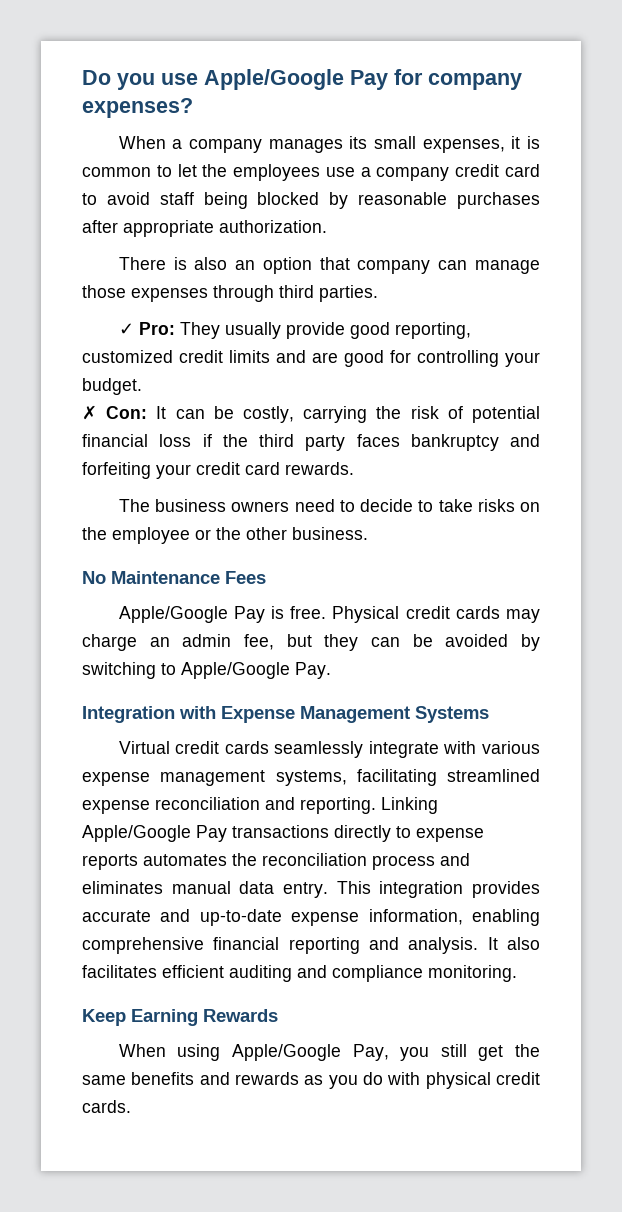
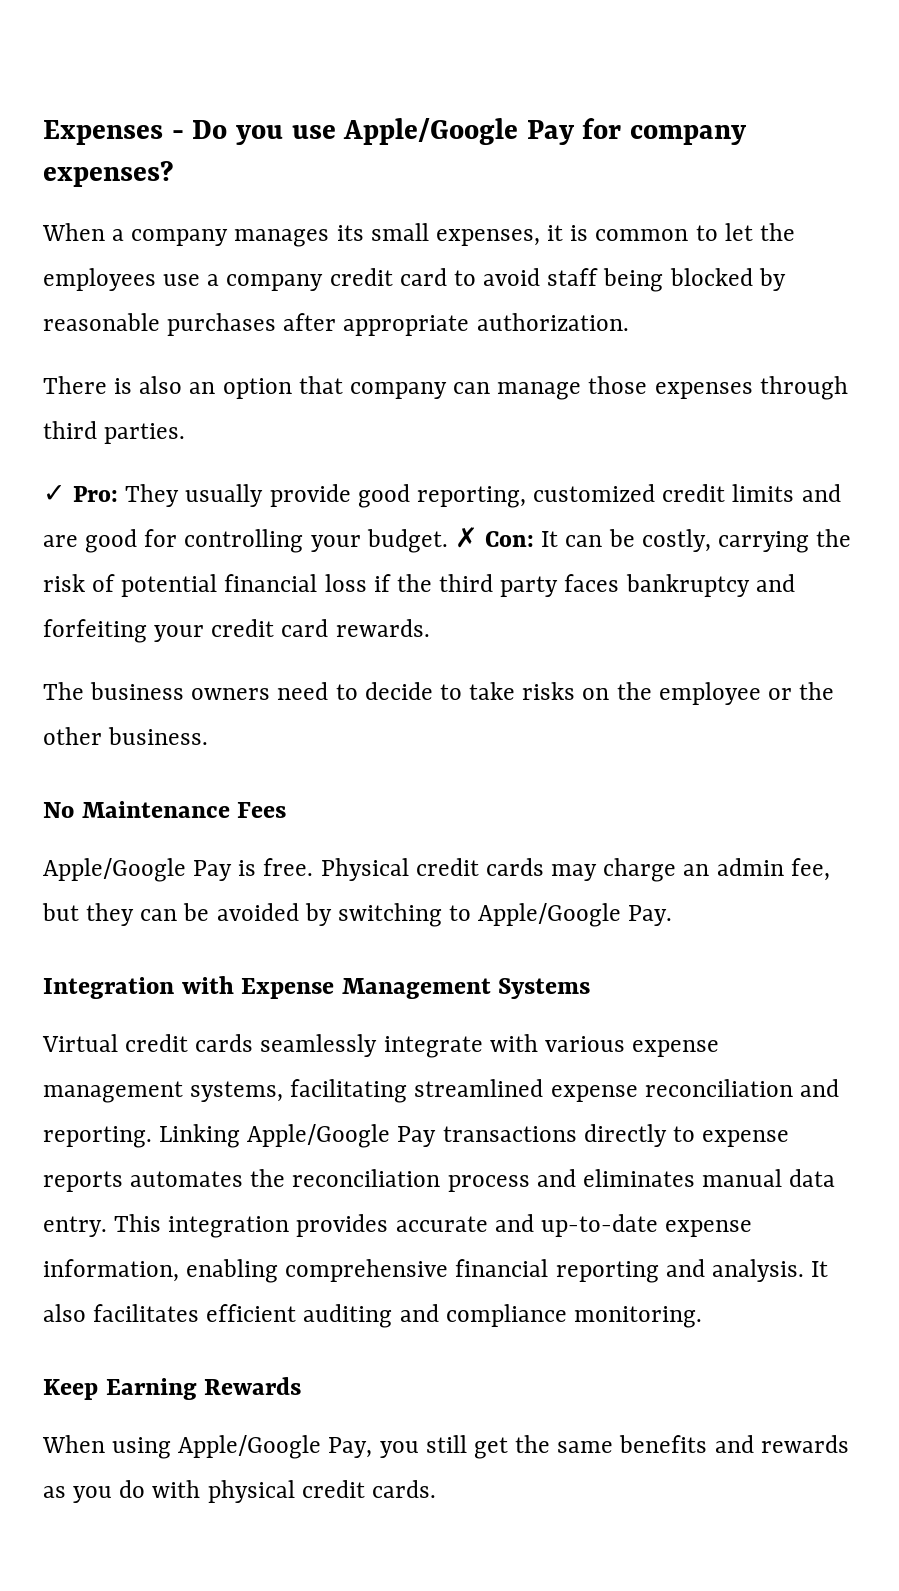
- Do you use Apple/Google Pay for company expenses?
+ Expenses - Do you use Apple/Google Pay for company expenses?
- ✓ Pro: They usually provide good reporting, customized credit limits and are good for controlling your budget.
- ✗ Con: It can be costly, carrying the risk of potential financial loss if the third party faces bankruptcy and forfeiting your credit card rewards.
+ ✓ Pro: They usually provide good reporting, customized credit limits and are good for controlling your budget. ✗ Con: It can be costly, carrying the risk of potential financial loss if the third party faces bankruptcy and forfeiting your credit card rewards.

